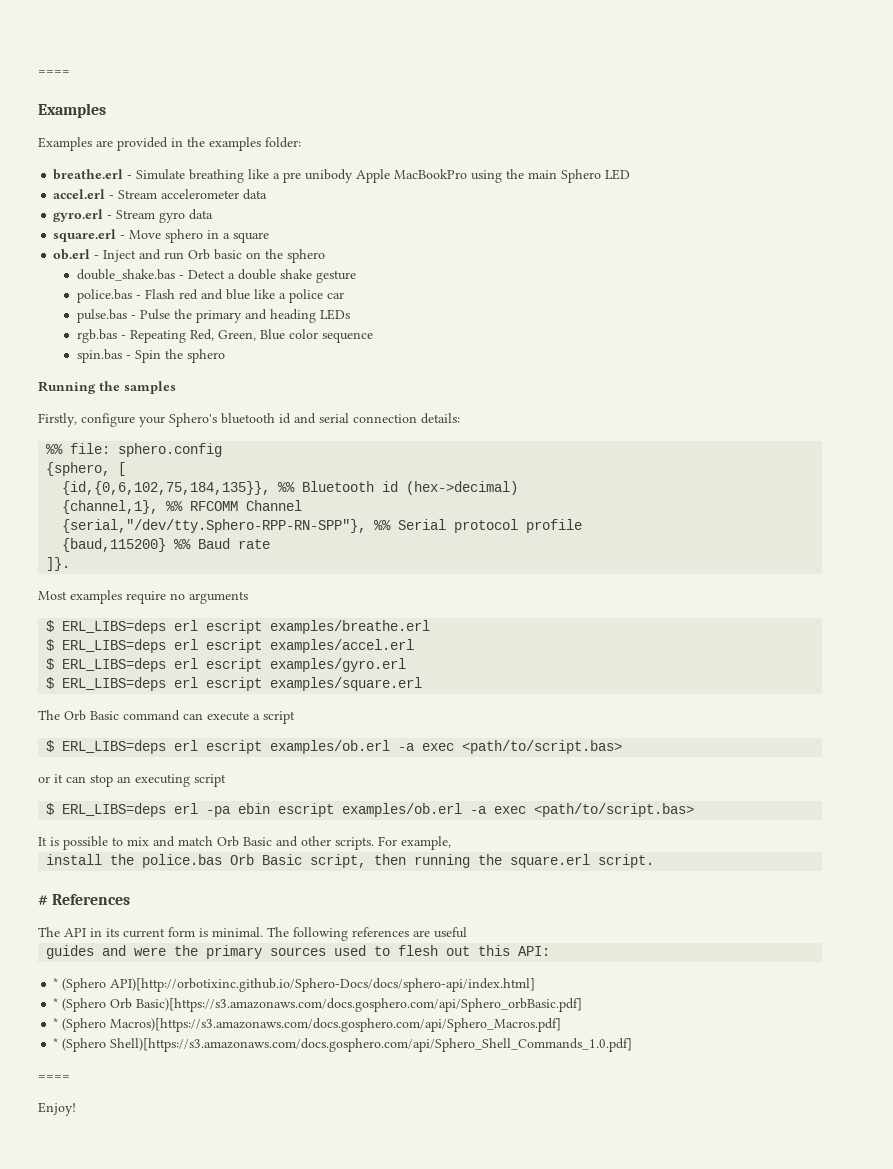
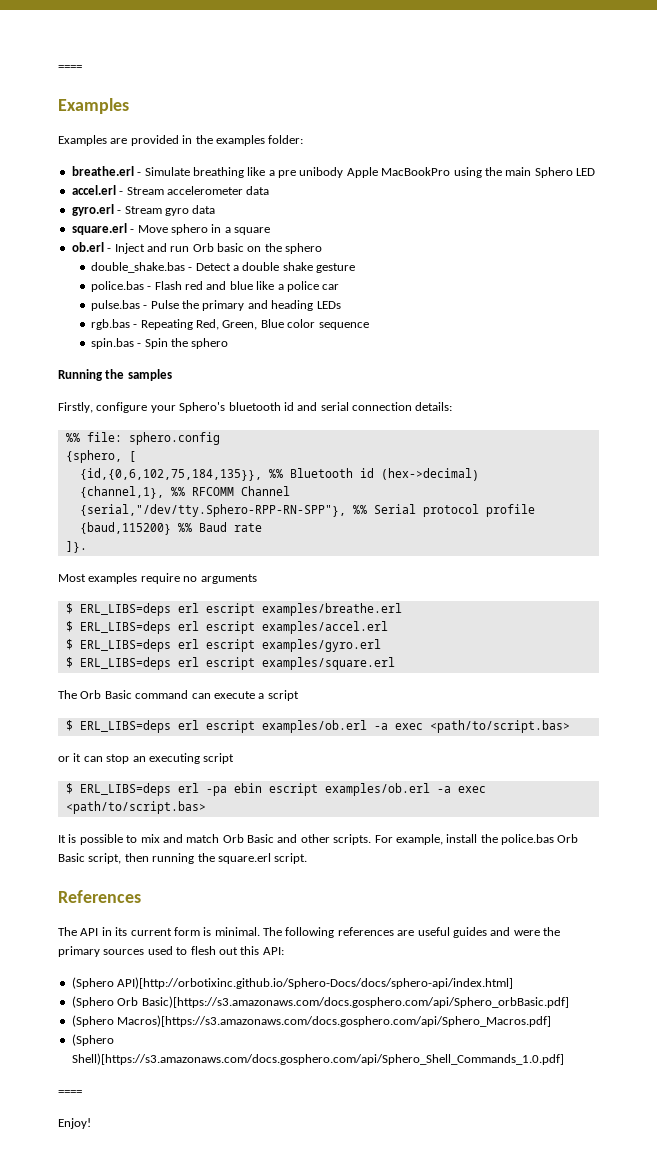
- For example,
- install the police.bas Orb Basic script, then running the square.erl script.
+ For example, install the police.bas Orb Basic script, then running the square.erl script.
- # References
+ References
- The following references are useful
- guides and were the primary sources used to flesh out this API:
+ The following references are useful guides and were the primary sources used to flesh out this API:
- * (Sphero API)[http://orbotixinc.github.io/Sphero-Docs/docs/sphero-api/index.html]
+ (Sphero API)[http://orbotixinc.github.io/Sphero-Docs/docs/sphero-api/index.html]
- * (Sphero Orb Basic)[https://s3.amazonaws.com/docs.gosphero.com/api/Sphero_orbBasic.pdf]
+ (Sphero Orb Basic)[https://s3.amazonaws.com/docs.gosphero.com/api/Sphero_orbBasic.pdf]
- * (Sphero Macros)[https://s3.amazonaws.com/docs.gosphero.com/api/Sphero_Macros.pdf]
+ (Sphero Macros)[https://s3.amazonaws.com/docs.gosphero.com/api/Sphero_Macros.pdf]
- * (Sphero Shell)[https://s3.amazonaws.com/docs.gosphero.com/api/Sphero_Shell_Commands_1.0.pdf]
+ (Sphero Shell)[https://s3.amazonaws.com/docs.gosphero.com/api/Sphero_Shell_Commands_1.0.pdf]

